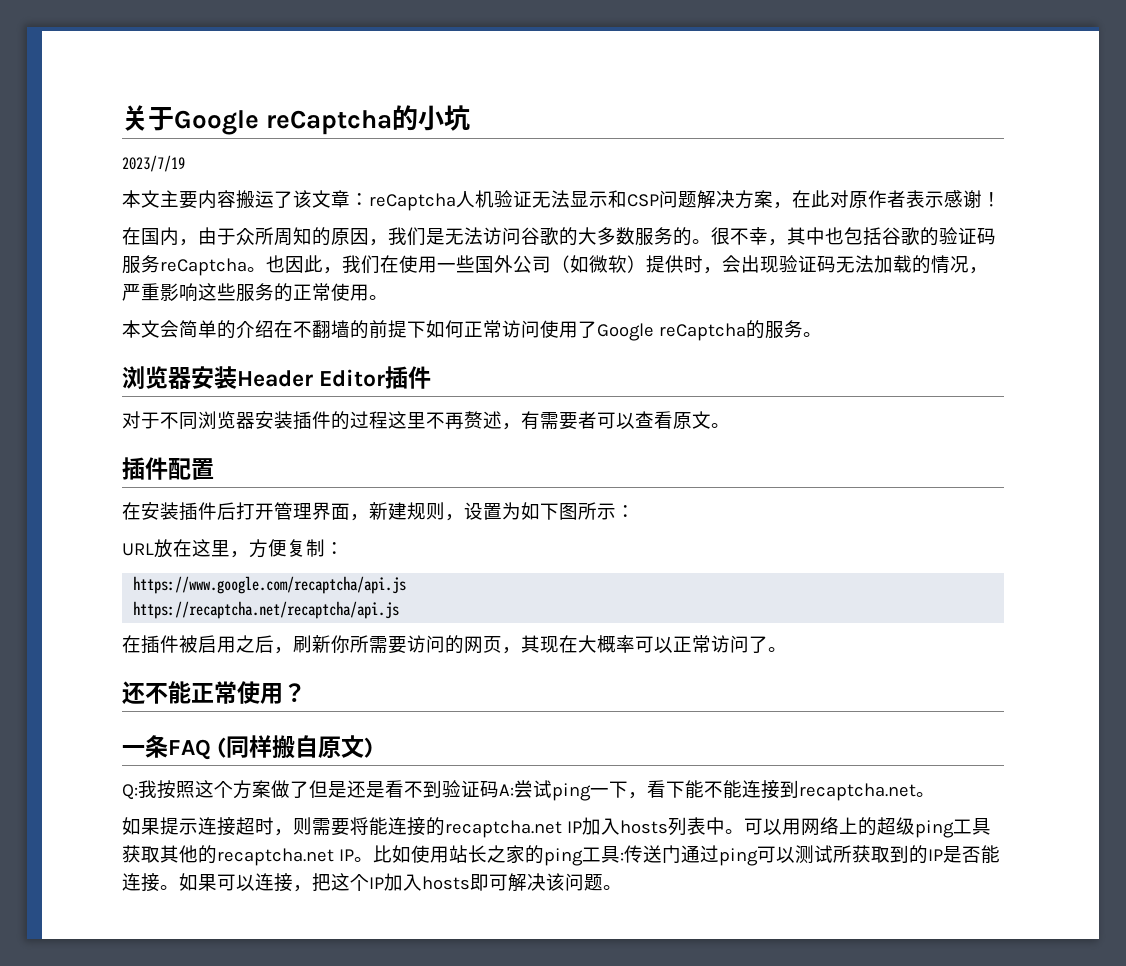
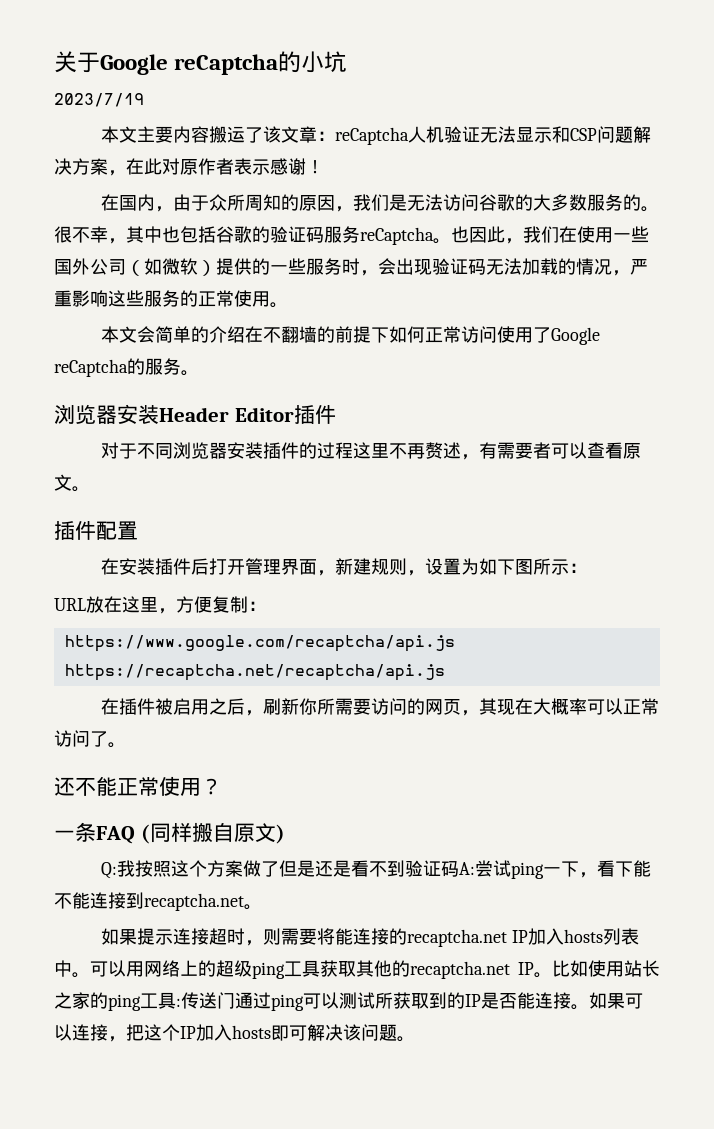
- 也因此，我们在使用一些国外公司（如微软）提供时，会出现验证码无法加载的情况，严重影响这些服务的正常使用。
+ 也因此，我们在使用一些国外公司（如微软）提供的一些服务时，会出现验证码无法加载的情况，严重影响这些服务的正常使用。

